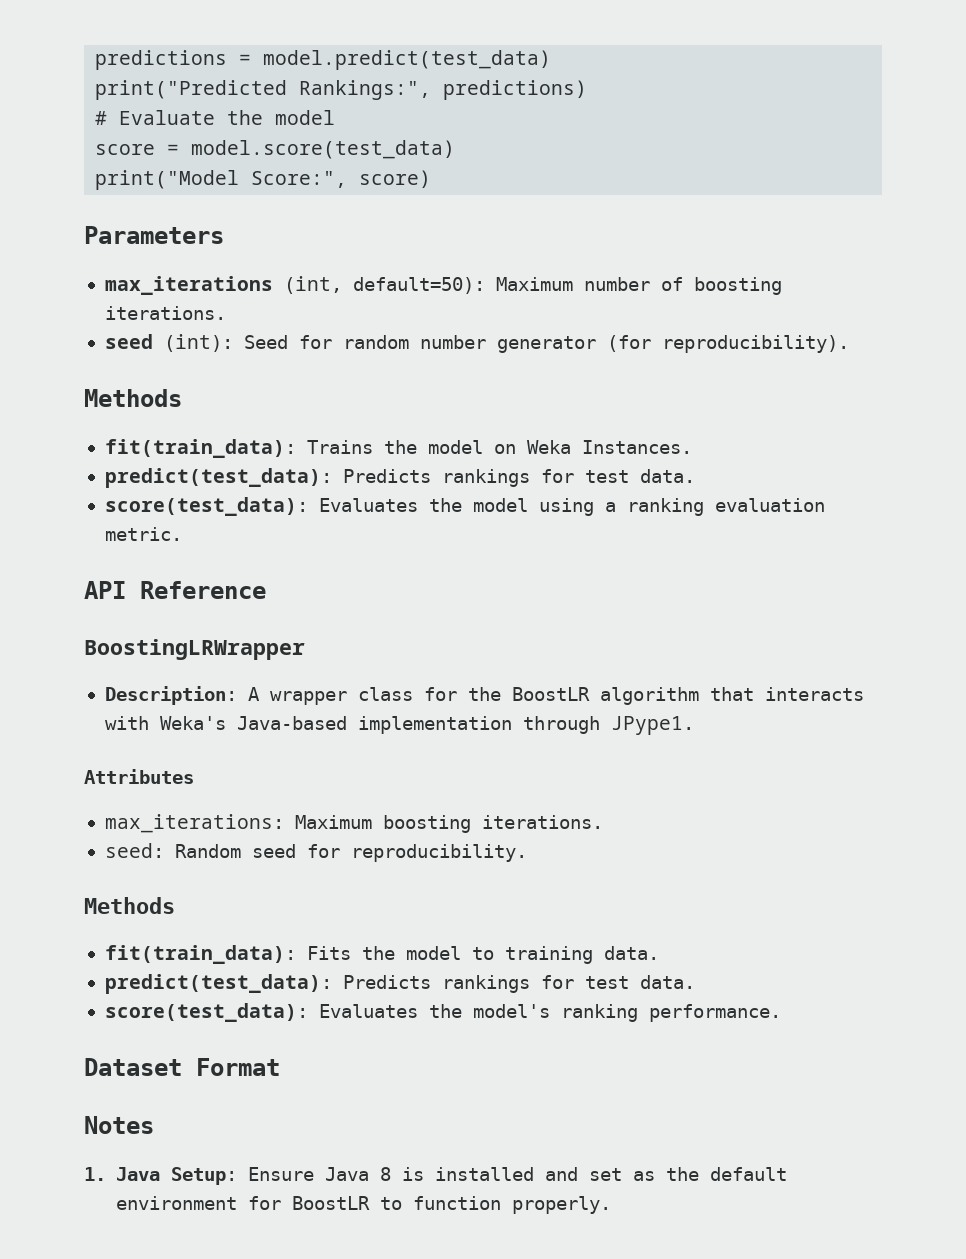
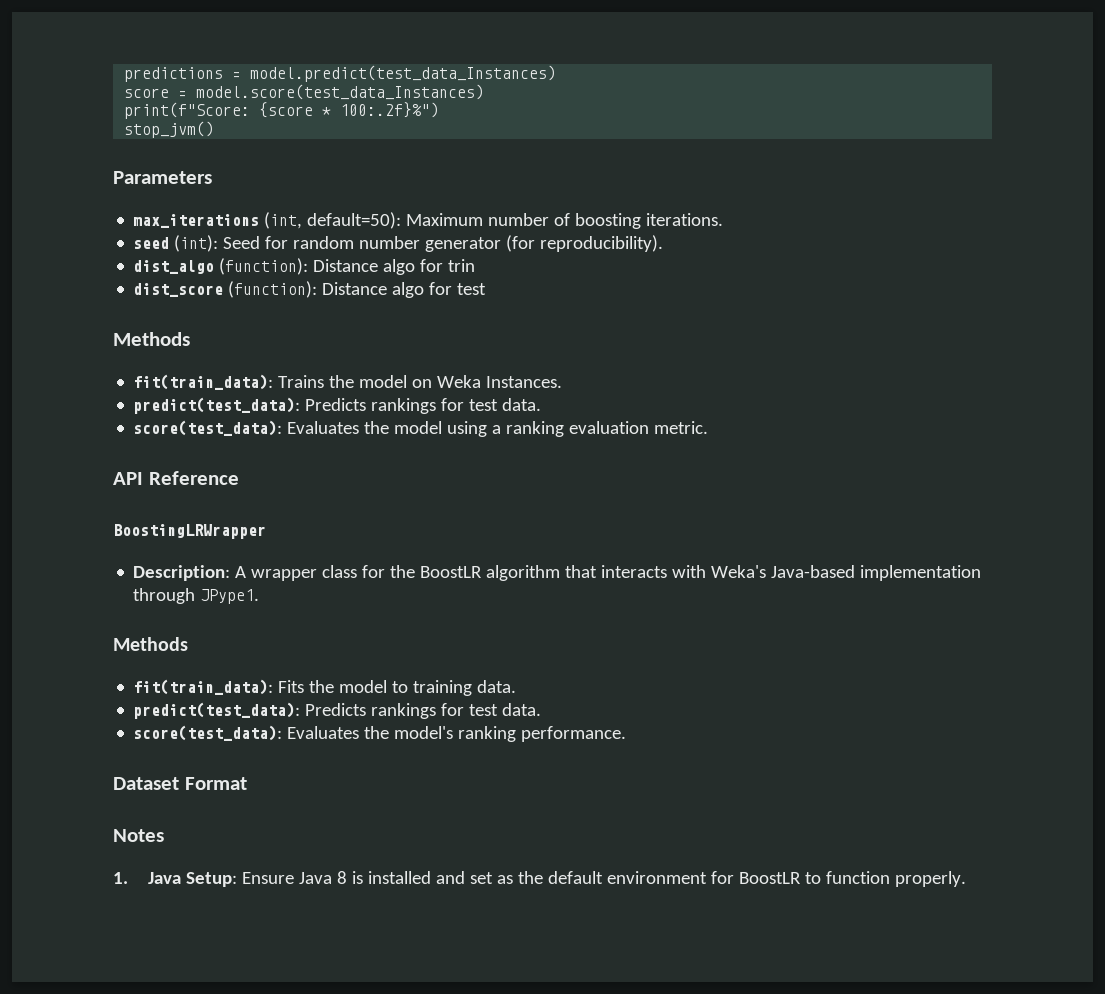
- predictions = model.predict(test_data)
- print("Predicted Rankings:", predictions)
- # Evaluate the model
- score = model.score(test_data)
- print("Model Score:", score)
+ predictions = model.predict(test_data_Instances)
+ score = model.score(test_data_Instances)
+ print(f"Score: {score * 100:.2f}%")
+ stop_jvm()
+ dist_algo (function): Distance algo for trin
+ dist_score (function): Distance algo for test
- Attributes
- max_iterations: Maximum boosting iterations.
- seed: Random seed for reproducibility.

